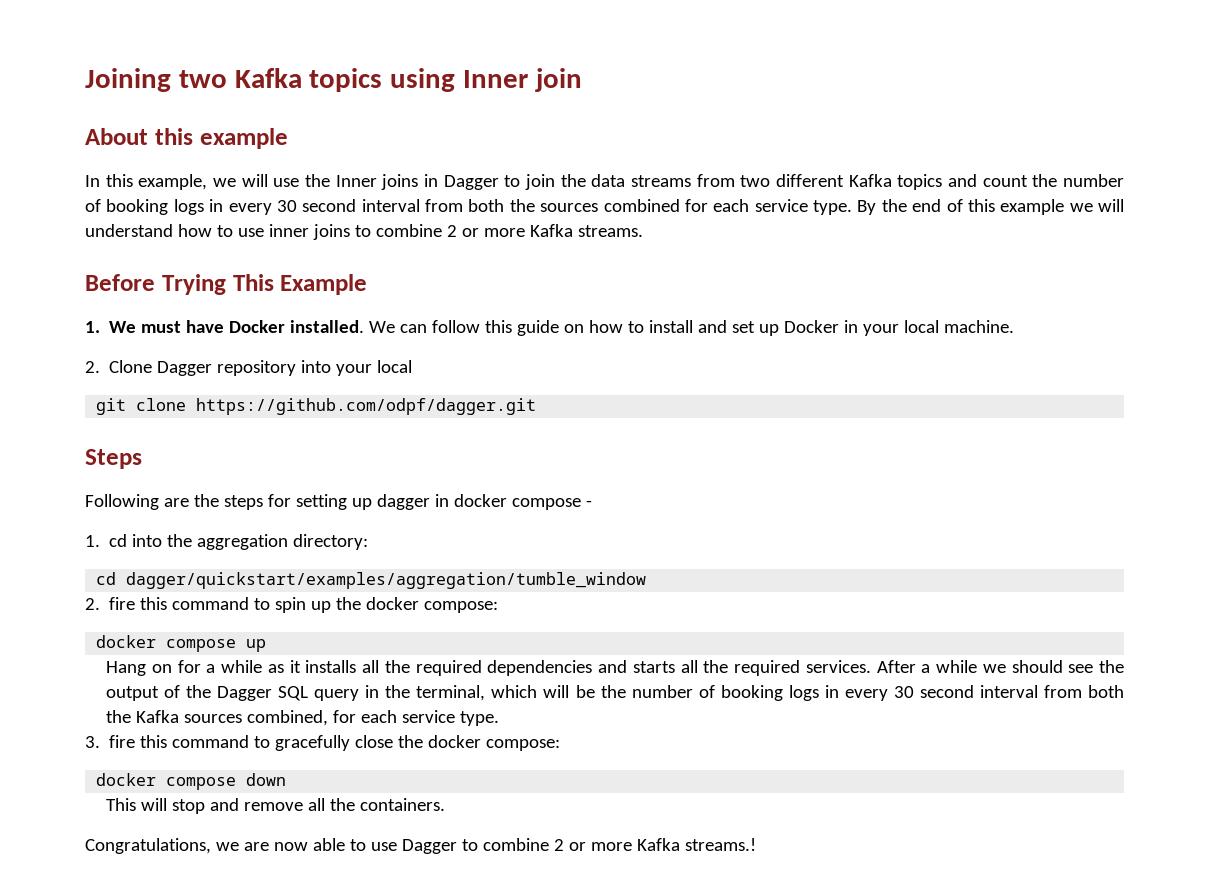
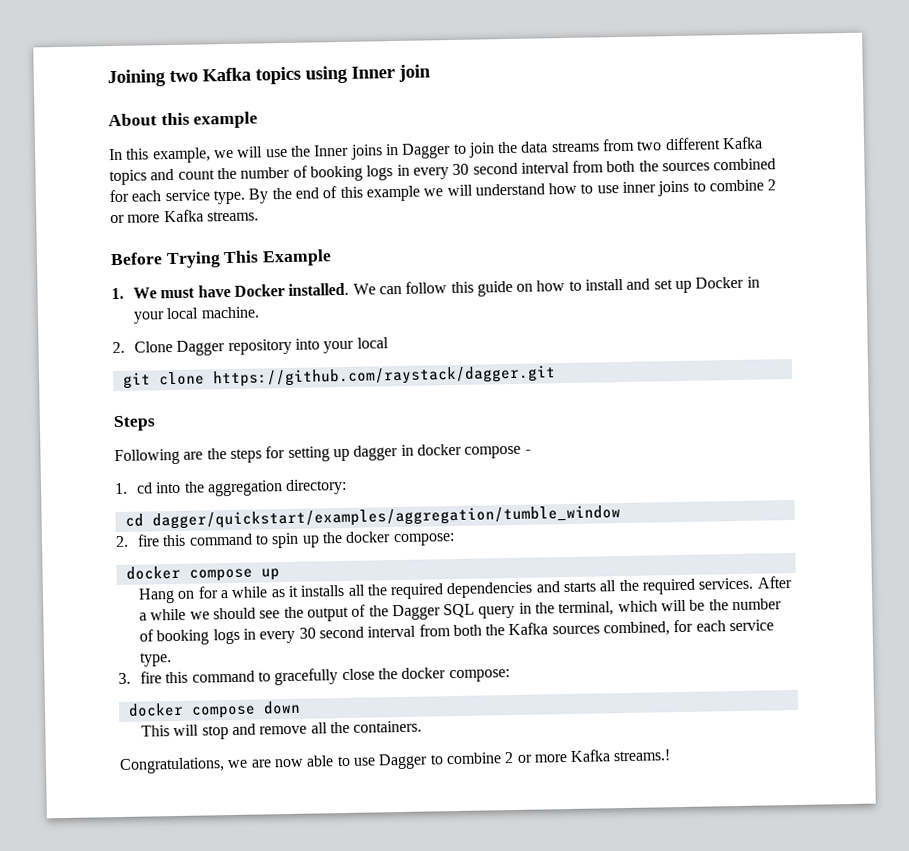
- git clone https://github.com/odpf/dagger.git
+ git clone https://github.com/raystack/dagger.git

